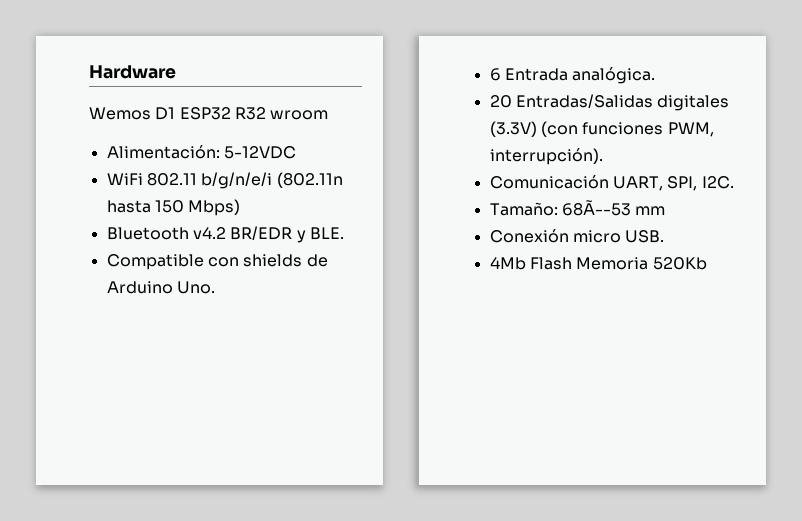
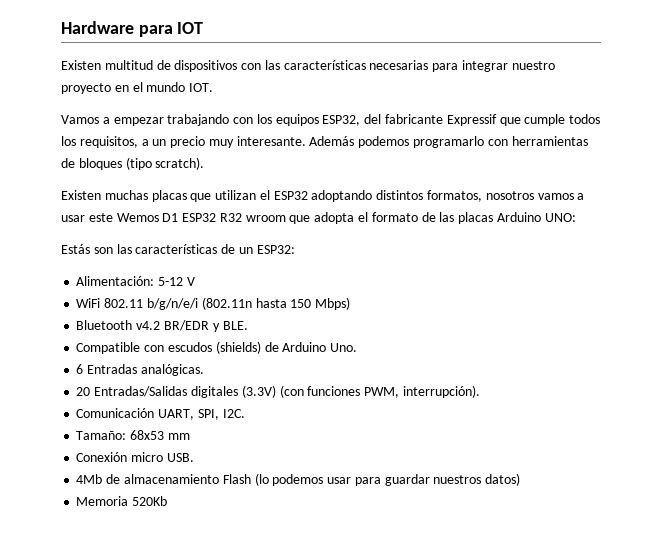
- Hardware
- Wemos D1 ESP32 R32 wroom
+ Hardware para IOT
+ Existen multitud de dispositivos con las características necesarias para integrar nuestro proyecto en el mundo IOT.
+ Vamos a empezar trabajando con los equipos ESP32, del fabricante Expressif que cumple todos los requisitos, a un precio muy interesante. Además podemos programarlo con herramientas de bloques (tipo scratch).
+ Existen muchas placas que utilizan el ESP32 adoptando distintos formatos, nosotros vamos a usar este Wemos D1 ESP32 R32 wroom que adopta el formato de las placas Arduino UNO:
+ Estás son las características de un ESP32:
- Alimentación: 5-12VDC
+ Alimentación: 5-12 V
- Compatible con shields de Arduino Uno.
+ Compatible con escudos (shields) de Arduino Uno.
- 6 Entrada analógica.
+ 6 Entradas analógicas.
- Tamaño: 68Ã--53 mm
+ Tamaño: 68x53 mm
- 4Mb Flash Memoria 520Kb
+ 4Mb de almacenamiento Flash (lo podemos usar para guardar nuestros datos)
+ Memoria 520Kb

